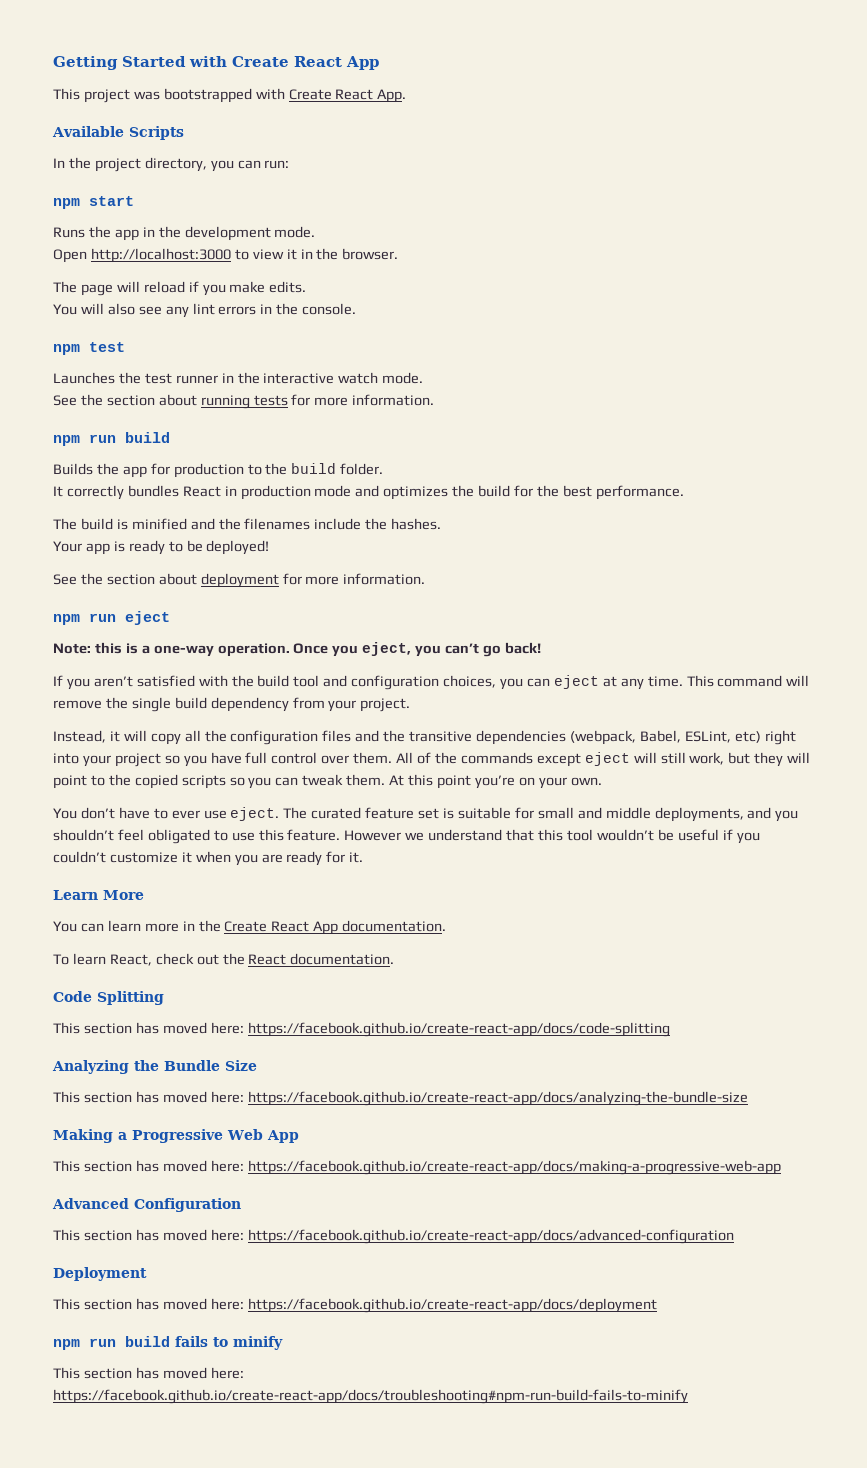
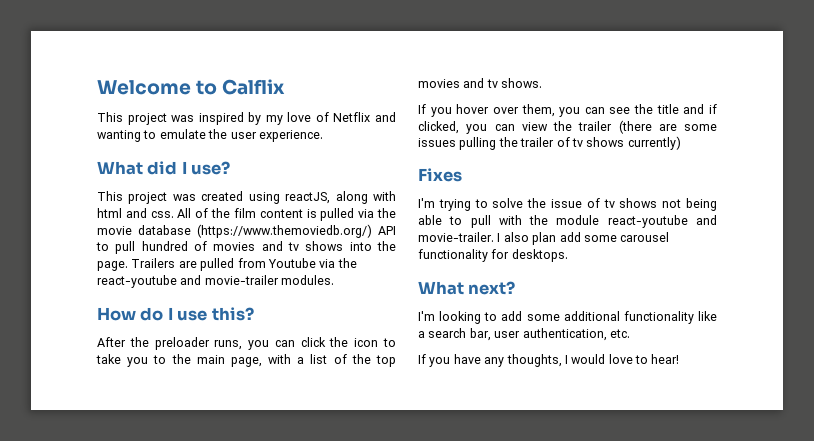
- Getting Started with Create React App
- This project was bootstrapped with Create React App.
- Available Scripts
- In the project directory, you can run:
- npm start
- Runs the app in the development mode.
- Open http://localhost:3000 to view it in the browser.
- The page will reload if you make edits.
- You will also see any lint errors in the console.
- npm test
- Launches the test runner in the interactive watch mode.
- See the section about running tests for more information.
- npm run build
- Builds the app for production to the build folder.
- It correctly bundles React in production mode and optimizes the build for the best performance.
- The build is minified and the filenames include the hashes.
- Your app is ready to be deployed!
- See the section about deployment for more information.
- npm run eject
- Note: this is a one-way operation. Once you eject, you can’t go back!
- If you aren’t satisfied with the build tool and configuration choices, you can eject at any time. This command will remove the single build dependency from your project.
- Instead, it will copy all the configuration files and the transitive dependencies (webpack, Babel, ESLint, etc) right into your project so you have full control over them. All of the commands except eject will still work, but they will point to the copied scripts so you can tweak them. At this point you’re on your own.
- You don’t have to ever use eject. The curated feature set is suitable for small and middle deployments, and you shouldn’t feel obligated to use this feature. However we understand that this tool wouldn’t be useful if you couldn’t customize it when you are ready for it.
- Learn More
- You can learn more in the Create React App documentation.
- To learn React, check out the React documentation.
- Code Splitting
- This section has moved here: https://facebook.github.io/create-react-app/docs/code-splitting
- Analyzing the Bundle Size
- This section has moved here: https://facebook.github.io/create-react-app/docs/analyzing-the-bundle-size
- Making a Progressive Web App
- This section has moved here: https://facebook.github.io/create-react-app/docs/making-a-progressive-web-app
- Advanced Configuration
- This section has moved here: https://facebook.github.io/create-react-app/docs/advanced-configuration
- Deployment
- This section has moved here: https://facebook.github.io/create-react-app/docs/deployment
- npm run build fails to minify
- This section has moved here: https://facebook.github.io/create-react-app/docs/troubleshooting#npm-run-build-fails-to-minify
+ Welcome to Calflix
+ This project was inspired by my love of Netflix and wanting to emulate the user experience.
+ What did I use?
+ This project was created using reactJS, along with html and css. All of the film content is pulled via the movie database (https://www.themoviedb.org/) API to pull hundred of movies and tv shows into the page. Trailers are pulled from Youtube via the react-youtube and movie-trailer modules.
+ How do I use this?
+ After the preloader runs, you can click the icon to take you to the main page, with a list of the top movies and tv shows.
+ If you hover over them, you can see the title and if clicked, you can view the trailer (there are some issues pulling the trailer of tv shows currently)
+ Fixes
+ I'm trying to solve the issue of tv shows not being able to pull with the module react-youtube and movie-trailer. I also plan add some carousel functionality for desktops.
+ What next?
+ I'm looking to add some additional functionality like a search bar, user authentication, etc.
+ If you have any thoughts, I would love to hear!

